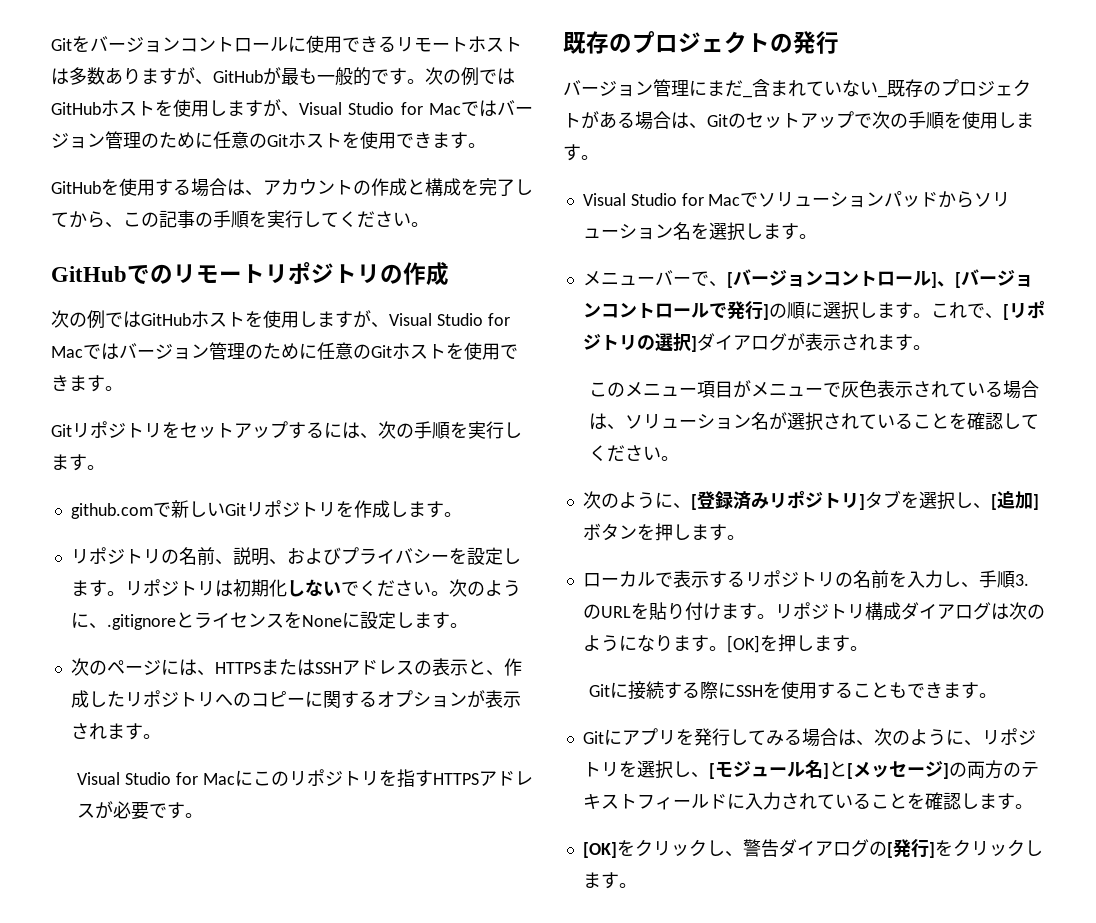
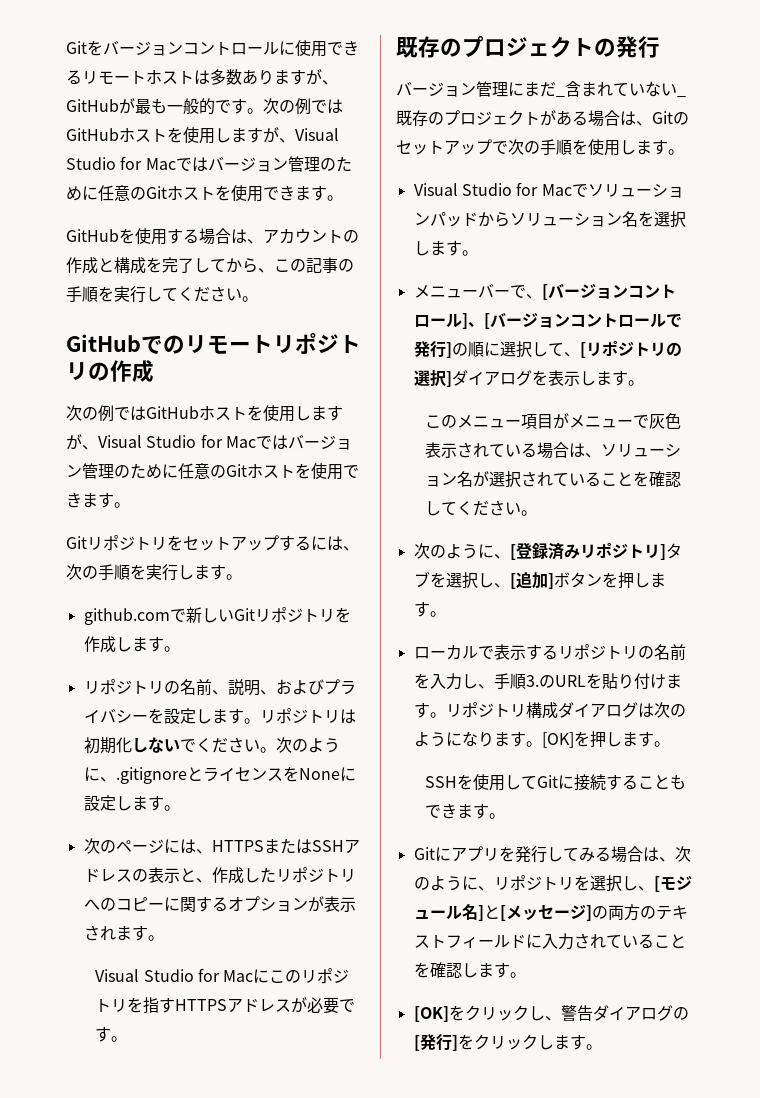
- メニューバーで、[バージョンコントロール]、[バージョンコントロールで発行]の順に選択します。これで、[リポジトリの選択]ダイアログが表示されます。
+ メニューバーで、[バージョンコントロール]、[バージョンコントロールで発行]の順に選択して、[リポジトリの選択]ダイアログを表示します。
- Gitに接続する際にSSHを使用することもできます。
+ SSHを使用してGitに接続することもできます。

